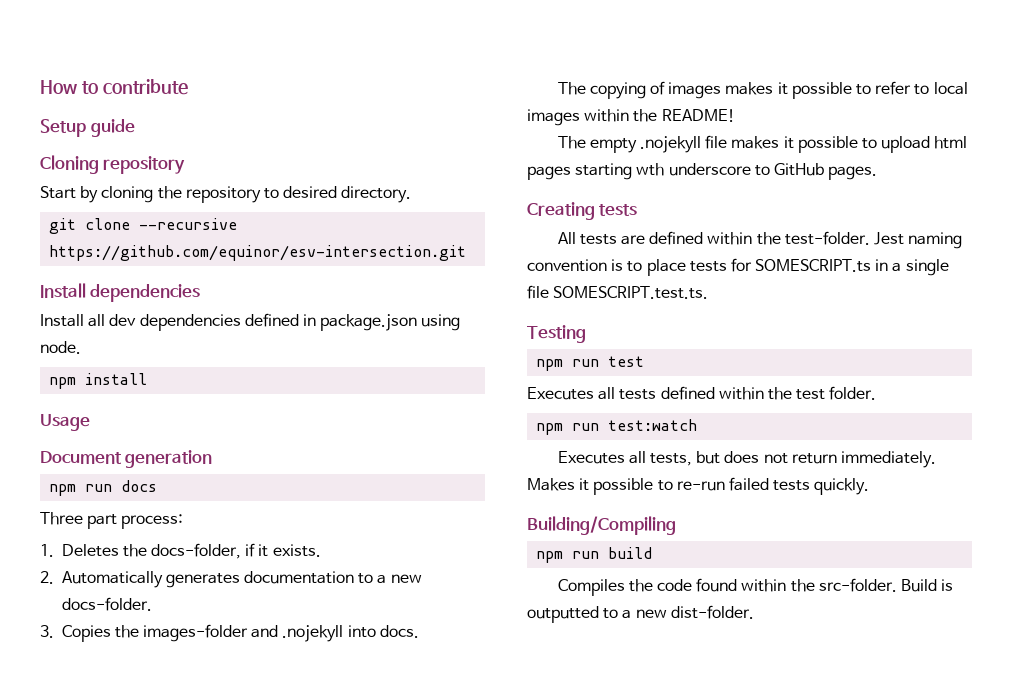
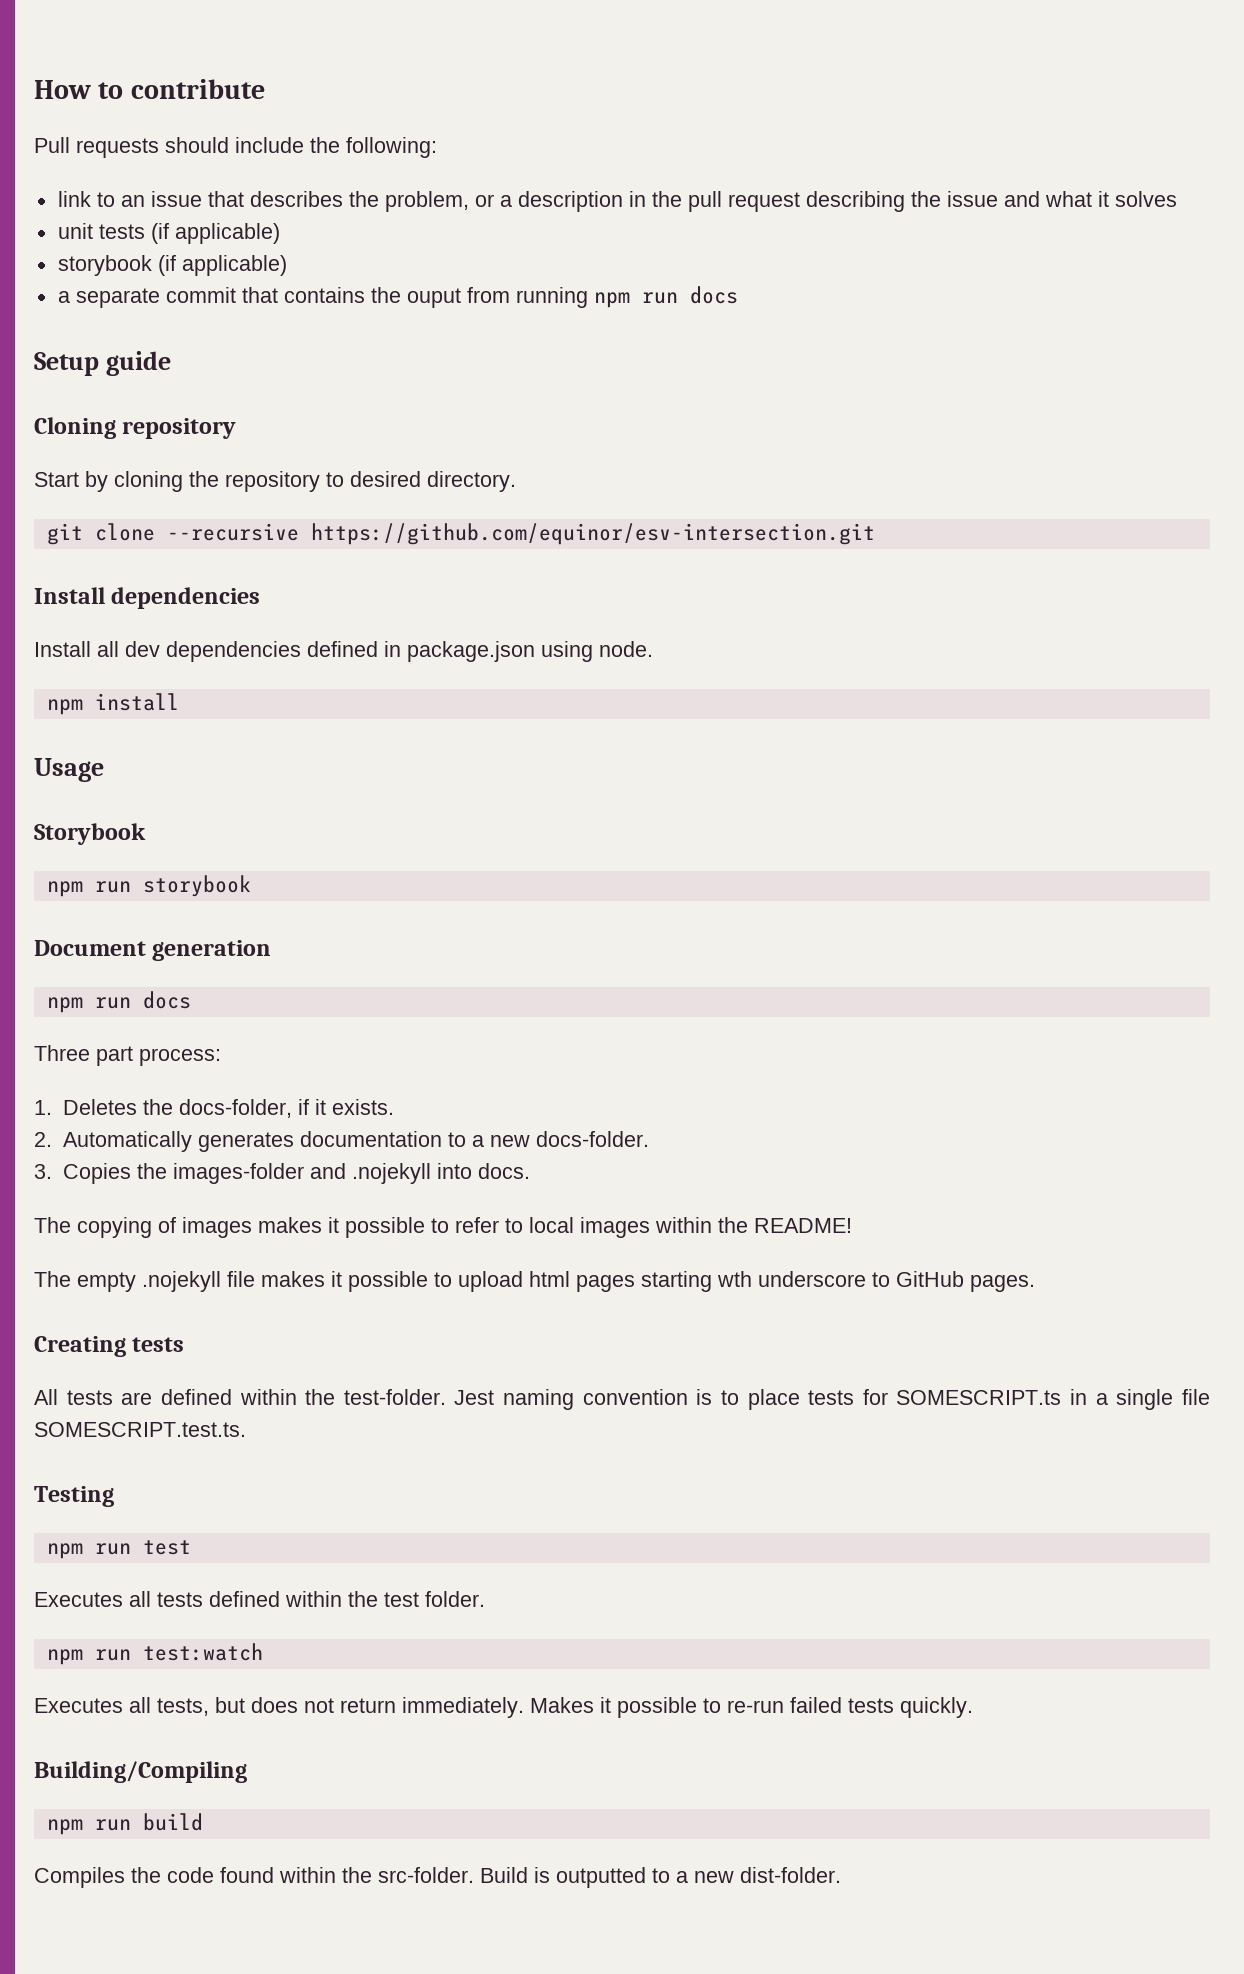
+ Pull requests should include the following:
+ link to an issue that describes the problem, or a description in the pull request describing the issue and what it solves
+ unit tests (if applicable)
+ storybook (if applicable)
+ a separate commit that contains the ouput from running npm run docs
+ Storybook
+ npm run storybook

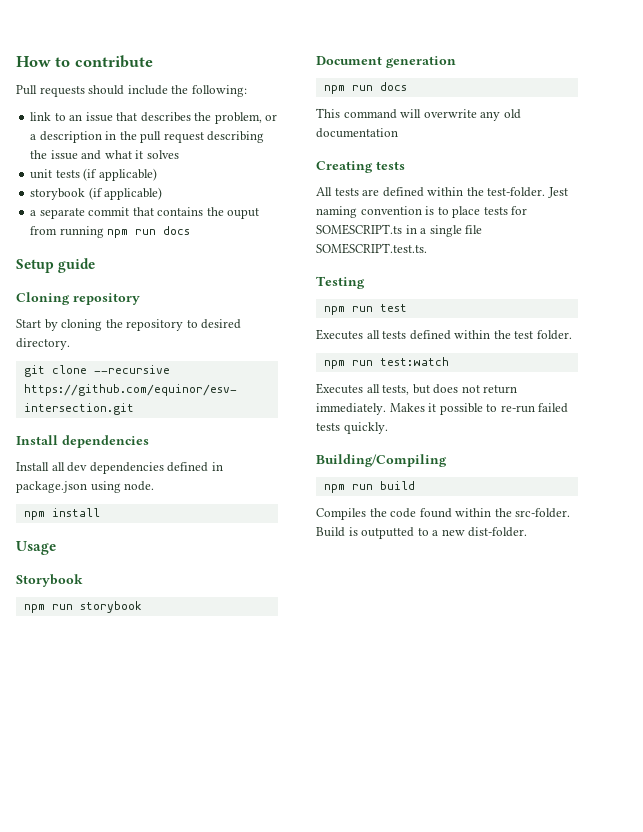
- Three part process:
- 1. Deletes the docs-folder, if it exists.
- 2. Automatically generates documentation to a new docs-folder.
- 3. Copies the images-folder and .nojekyll into docs.
- The copying of images makes it possible to refer to local images within the README!
- The empty .nojekyll file makes it possible to upload html pages starting wth underscore to GitHub pages.
+ This command will overwrite any old documentation

